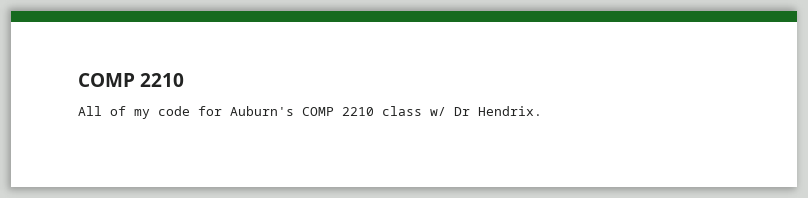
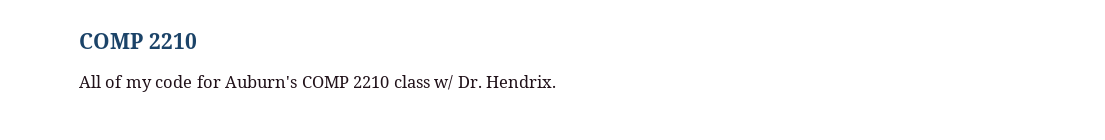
- All of my code for Auburn's COMP 2210 class w/ Dr Hendrix.
+ All of my code for Auburn's COMP 2210 class w/ Dr. Hendrix.

